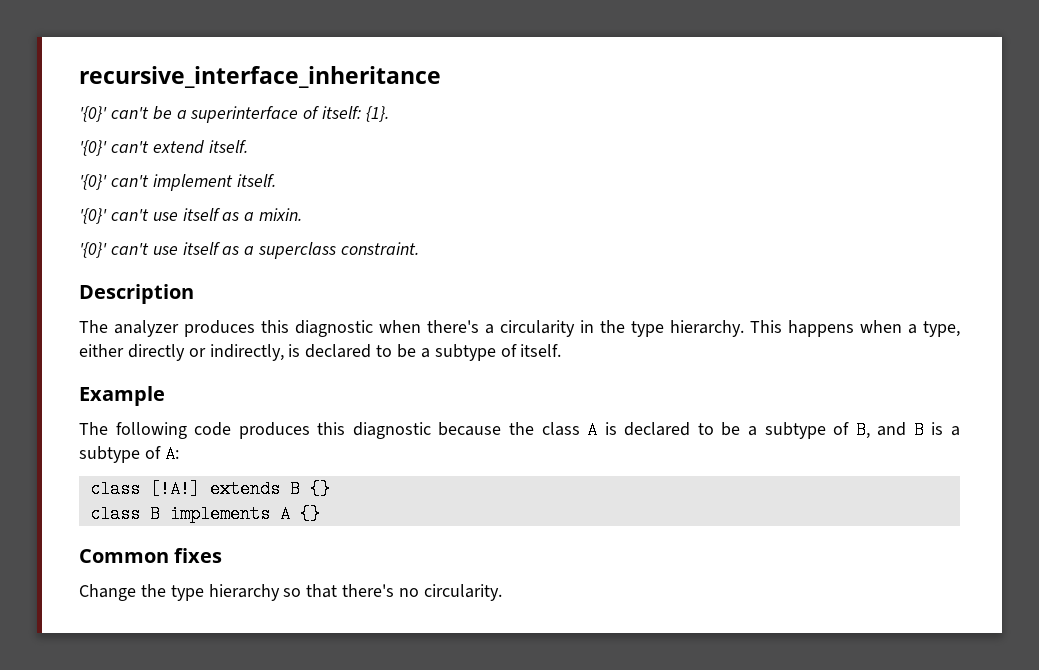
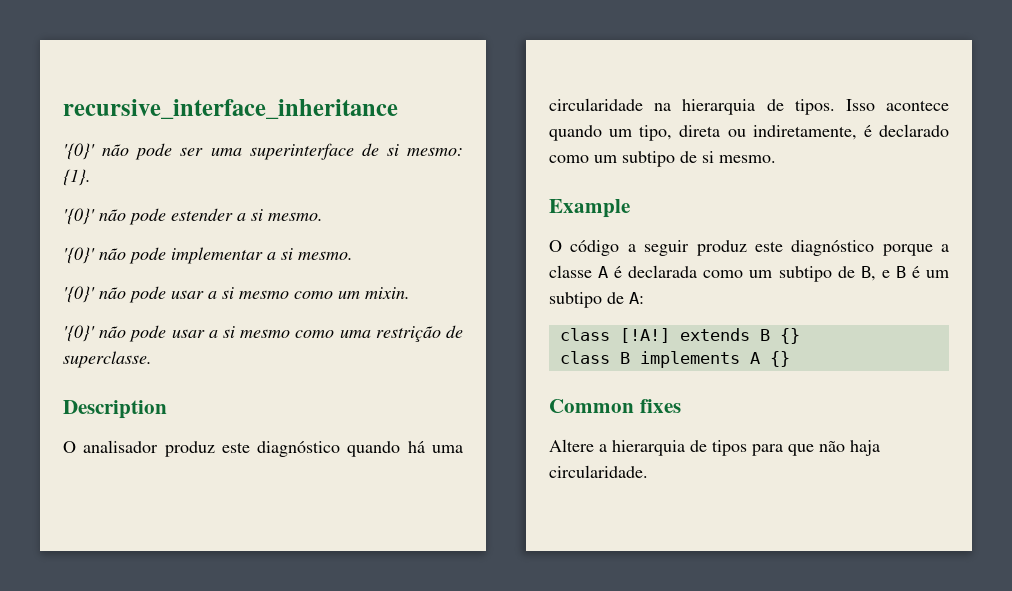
- '{0}' can't be a superinterface of itself: {1}.
- '{0}' can't extend itself.
- '{0}' can't implement itself.
- '{0}' can't use itself as a mixin.
- '{0}' can't use itself as a superclass constraint.
+ '{0}' não pode ser uma superinterface de si mesmo: {1}.
+ '{0}' não pode estender a si mesmo.
+ '{0}' não pode implementar a si mesmo.
+ '{0}' não pode usar a si mesmo como um mixin.
+ '{0}' não pode usar a si mesmo como uma restrição de superclasse.
  Description
- The analyzer produces this diagnostic when there's a circularity in the type hierarchy. This happens when a type, either directly or indirectly, is declared to be a subtype of itself.
+ O analisador produz este diagnóstico quando há uma circularidade na hierarquia de tipos. Isso acontece quando um tipo, direta ou indiretamente, é declarado como um subtipo de si mesmo.
  Example
- The following code produces this diagnostic because the class A is declared to be a subtype of B, and B is a subtype of A:
+ O código a seguir produz este diagnóstico porque a classe A é declarada como um subtipo de B, e B é um subtipo de A:
- Change the type hierarchy so that there's no circularity.
+ Altere a hierarquia de tipos para que não haja circularidade.

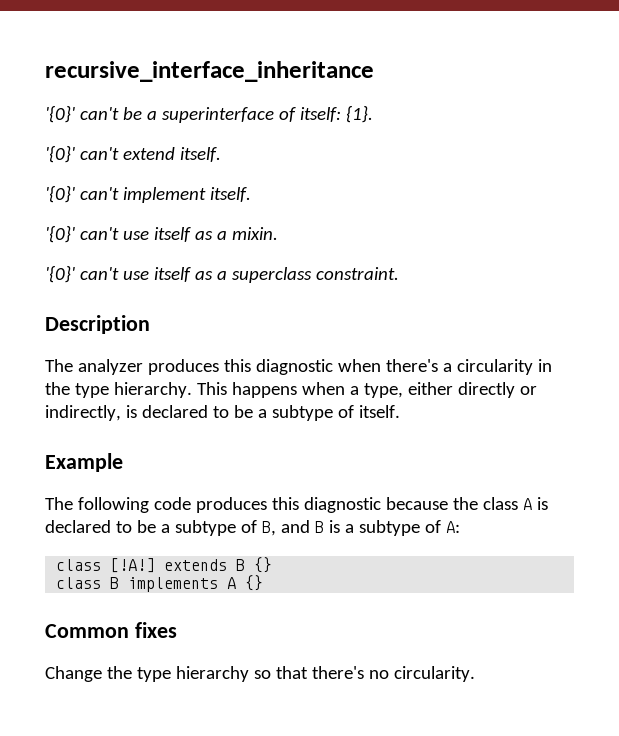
- '{0}' não pode ser uma superinterface de si mesmo: {1}.
- '{0}' não pode estender a si mesmo.
- '{0}' não pode implementar a si mesmo.
- '{0}' não pode usar a si mesmo como um mixin.
- '{0}' não pode usar a si mesmo como uma restrição de superclasse.
+ '{0}' can't be a superinterface of itself: {1}.
+ '{0}' can't extend itself.
+ '{0}' can't implement itself.
+ '{0}' can't use itself as a mixin.
+ '{0}' can't use itself as a superclass constraint.
  Description
- O analisador produz este diagnóstico quando há uma circularidade na hierarquia de tipos. Isso acontece quando um tipo, direta ou indiretamente, é declarado como um subtipo de si mesmo.
+ The analyzer produces this diagnostic when there's a circularity in the type hierarchy. This happens when a type, either directly or indirectly, is declared to be a subtype of itself.
  Example
- O código a seguir produz este diagnóstico porque a classe A é declarada como um subtipo de B, e B é um subtipo de A:
+ The following code produces this diagnostic because the class A is declared to be a subtype of B, and B is a subtype of A:
- Altere a hierarquia de tipos para que não haja circularidade.
+ Change the type hierarchy so that there's no circularity.

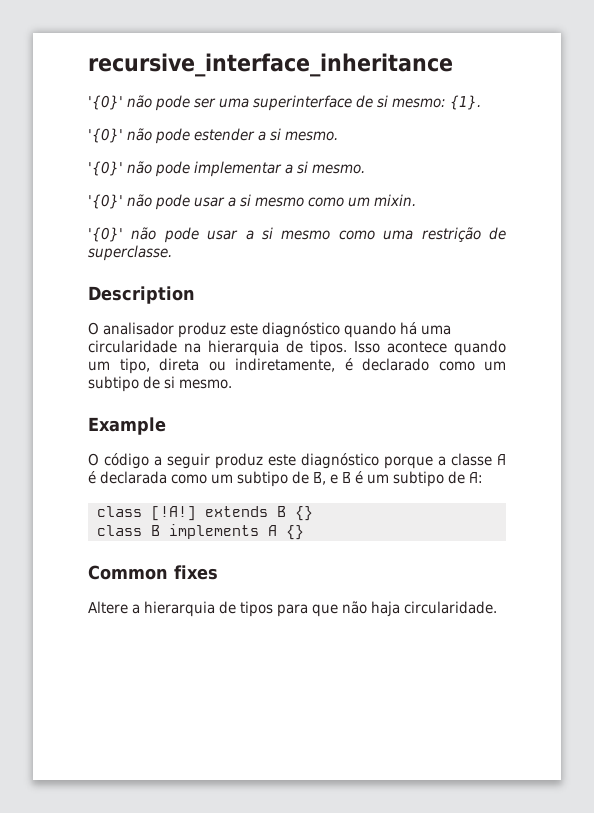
- '{0}' can't be a superinterface of itself: {1}.
- '{0}' can't extend itself.
- '{0}' can't implement itself.
- '{0}' can't use itself as a mixin.
- '{0}' can't use itself as a superclass constraint.
+ '{0}' não pode ser uma superinterface de si mesmo: {1}.
+ '{0}' não pode estender a si mesmo.
+ '{0}' não pode implementar a si mesmo.
+ '{0}' não pode usar a si mesmo como um mixin.
+ '{0}' não pode usar a si mesmo como uma restrição de superclasse.
  Description
- The analyzer produces this diagnostic when there's a circularity in the type hierarchy. This happens when a type, either directly or indirectly, is declared to be a subtype of itself.
+ O analisador produz este diagnóstico quando há uma circularidade na hierarquia de tipos. Isso acontece quando um tipo, direta ou indiretamente, é declarado como um subtipo de si mesmo.
  Example
- The following code produces this diagnostic because the class A is declared to be a subtype of B, and B is a subtype of A:
+ O código a seguir produz este diagnóstico porque a classe A é declarada como um subtipo de B, e B é um subtipo de A:
- Change the type hierarchy so that there's no circularity.
+ Altere a hierarquia de tipos para que não haja circularidade.

